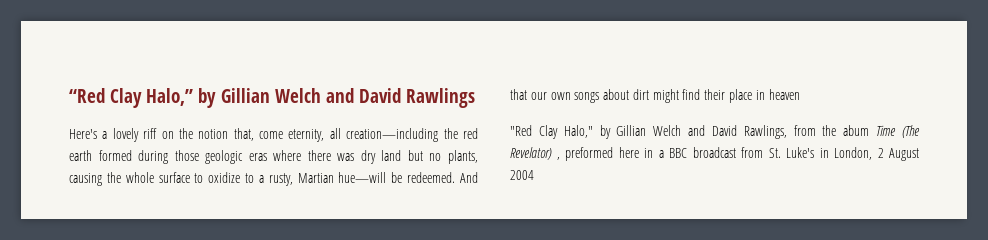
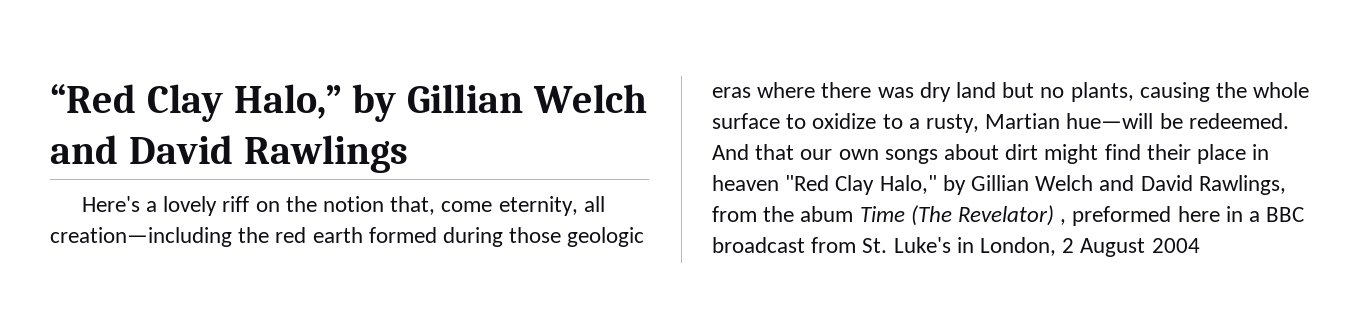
- And that our own songs about dirt might find their place in heaven
- "Red Clay Halo," by Gillian Welch and David Rawlings, from the abum Time (The Revelator) , preformed here in a BBC broadcast from St. Luke's in London, 2 August 2004
+ And that our own songs about dirt might find their place in heaven "Red Clay Halo," by Gillian Welch and David Rawlings, from the abum Time (The Revelator) , preformed here in a BBC broadcast from St. Luke's in London, 2 August 2004

